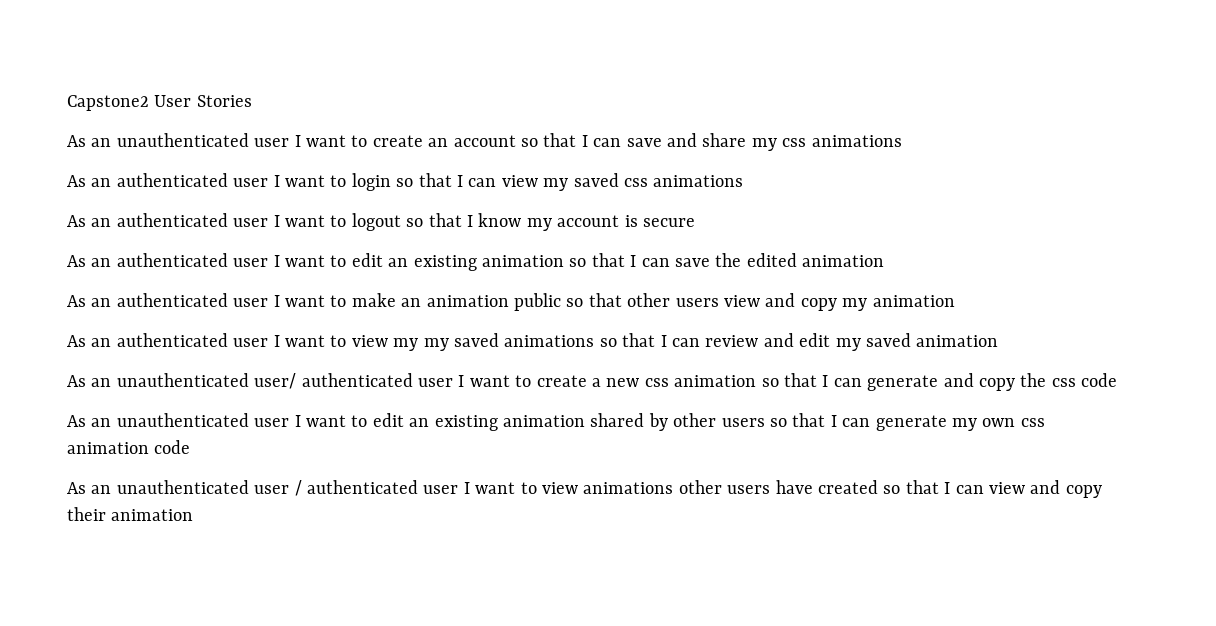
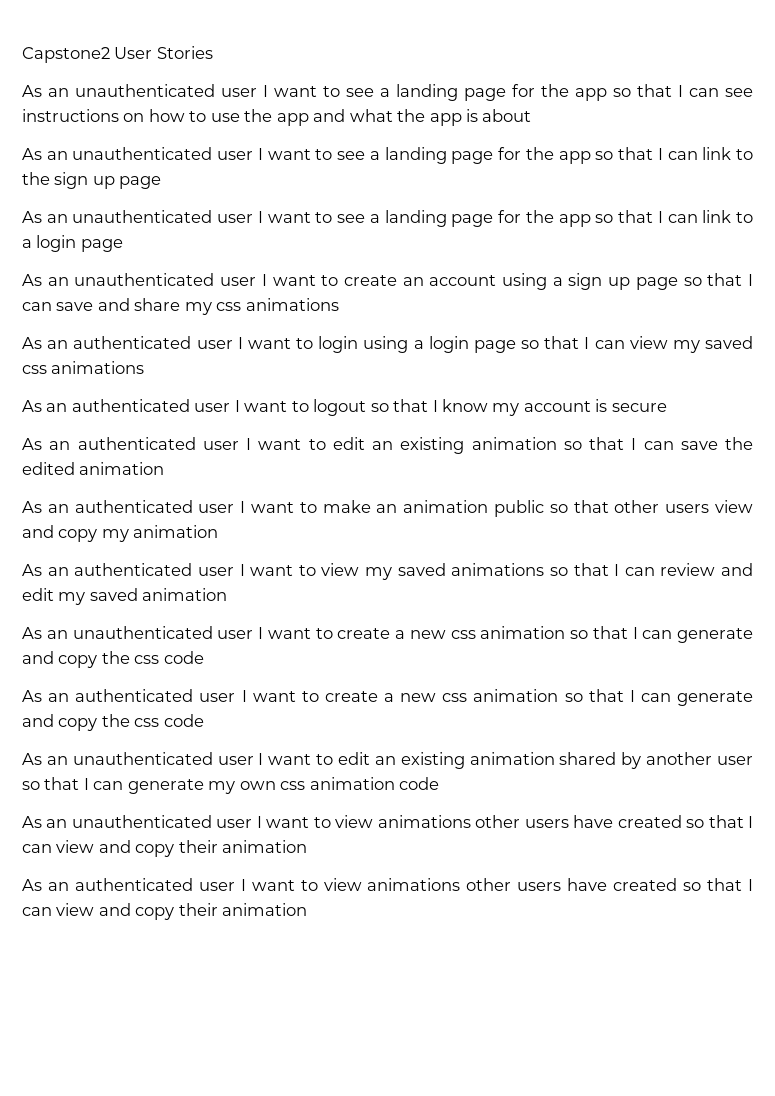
+ As an unauthenticated user I want to see a landing page for the app so that I can see instructions on how to use the app and what the app is about
+ As an unauthenticated user I want to see a landing page for the app so that I can link to the sign up page
+ As an unauthenticated user I want to see a landing page for the app so that I can link to a login page
- As an unauthenticated user I want to create an account so that I can save and share my css animations
+ As an unauthenticated user I want to create an account using a sign up page so that I can save and share my css animations
- As an authenticated user I want to login so that I can view my saved css animations
+ As an authenticated user I want to login using a login page so that I can view my saved css animations
- As an authenticated user I want to view my my saved animations so that I can review and edit my saved animation
+ As an authenticated user I want to view my saved animations so that I can review and edit my saved animation
- As an unauthenticated user/ authenticated user I want to create a new css animation so that I can generate and copy the css code
+ As an unauthenticated user I want to create a new css animation so that I can generate and copy the css code
+ As an authenticated user I want to create a new css animation so that I can generate and copy the css code
- As an unauthenticated user I want to edit an existing animation shared by other users so that I can generate my own css animation code
+ As an unauthenticated user I want to edit an existing animation shared by another user so that I can generate my own css animation code
- As an unauthenticated user / authenticated user I want to view animations other users have created so that I can view and copy their animation
+ As an unauthenticated user I want to view animations other users have created so that I can view and copy their animation
+ As an authenticated user I want to view animations other users have created so that I can view and copy their animation

